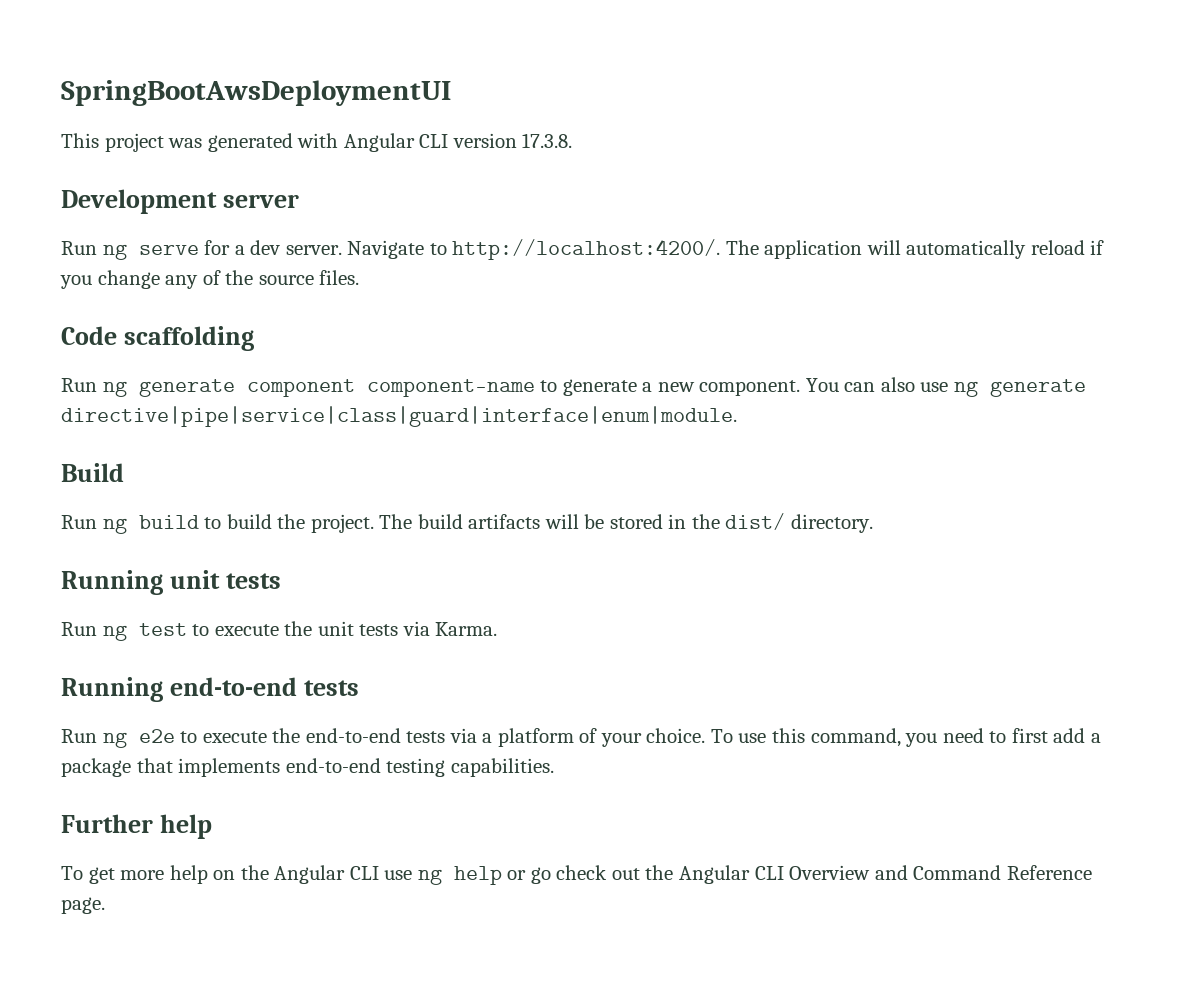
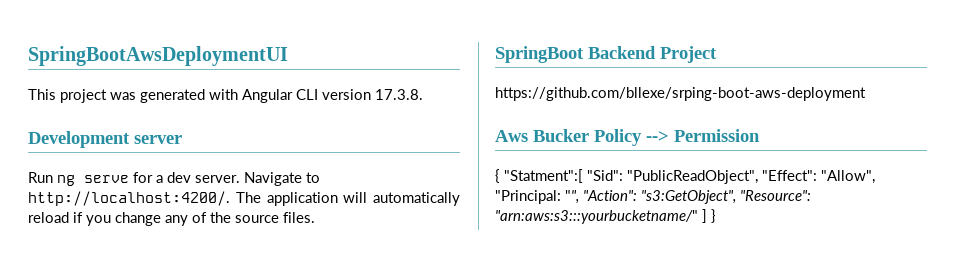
- Code scaffolding
- Run ng generate component component-name to generate a new component. You can also use ng generate directive|pipe|service|class|guard|interface|enum|module.
- Build
- Run ng build to build the project. The build artifacts will be stored in the dist/ directory.
- Running unit tests
- Run ng test to execute the unit tests via Karma.
- Running end-to-end tests
- Run ng e2e to execute the end-to-end tests via a platform of your choice. To use this command, you need to first add a package that implements end-to-end testing capabilities.
- Further help
- To get more help on the Angular CLI use ng help or go check out the Angular CLI Overview and Command Reference page.
+ SpringBoot Backend Project
+ https://github.com/bllexe/srping-boot-aws-deployment
+ Aws Bucker Policy --> Permission
+ { "Statment":[ "Sid": "PublicReadObject", "Effect": "Allow", "Principal: "", "Action": "s3:GetObject", "Resource": "arn:aws:s3:::yourbucketname/" ] }

